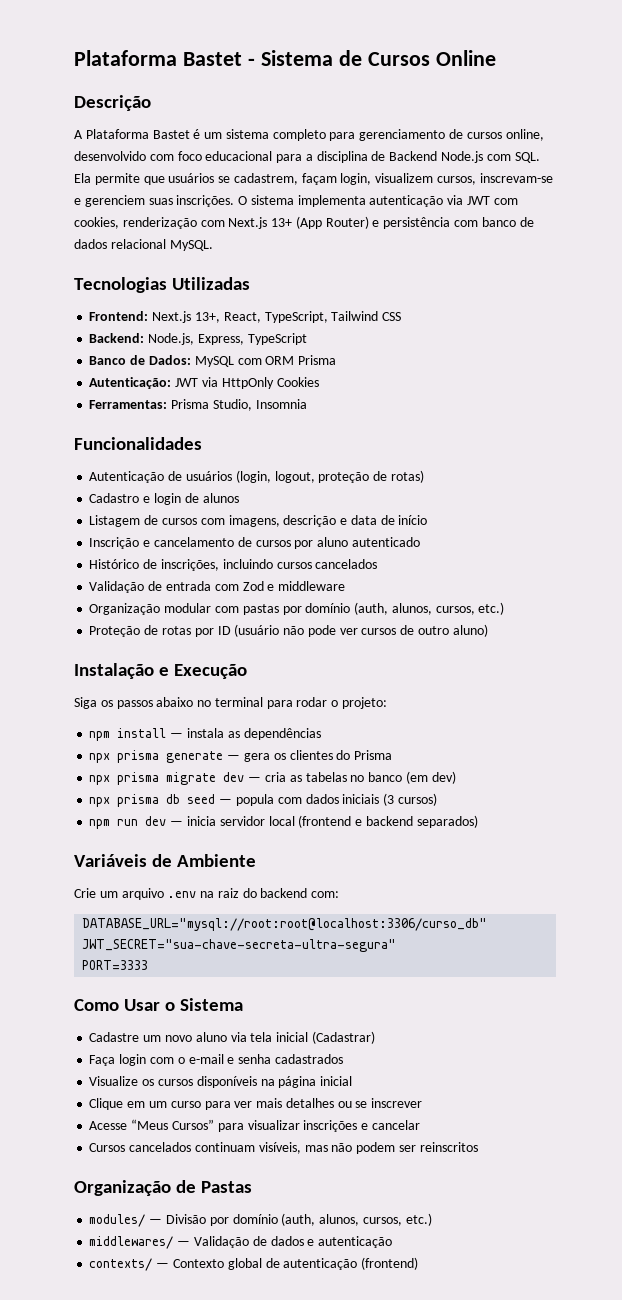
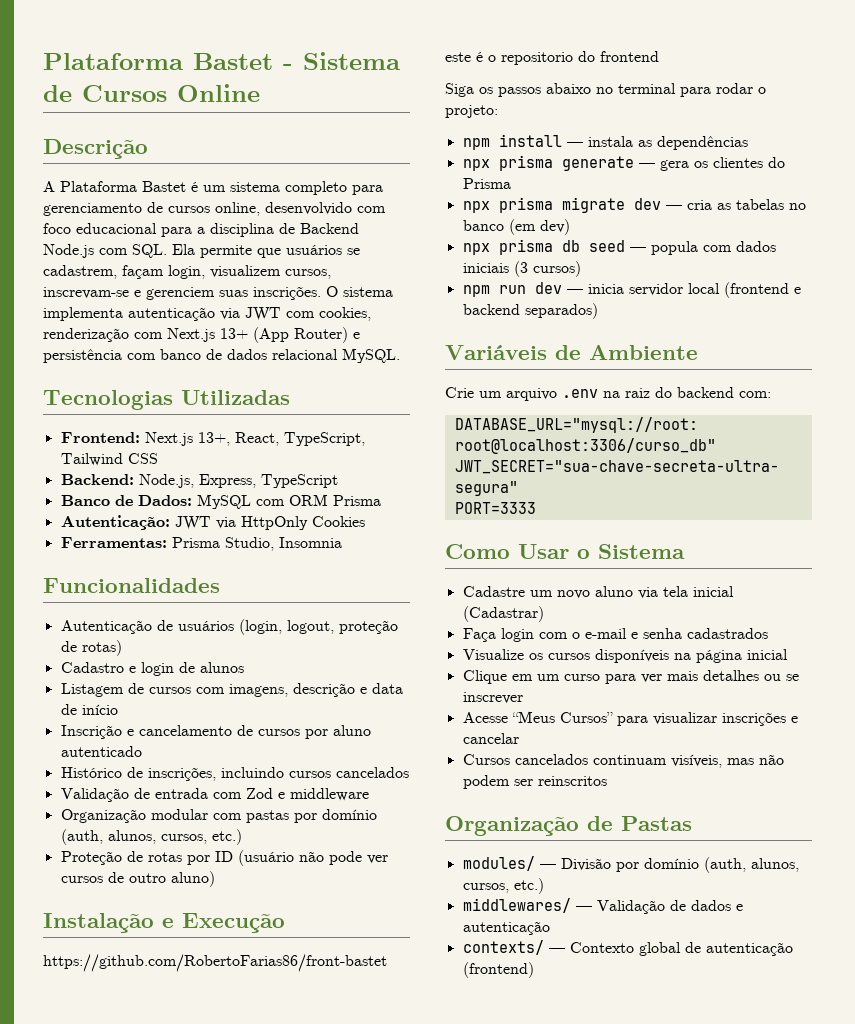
+ https://github.com/RobertoFarias86/front-bastet este é o repositorio do frontend

